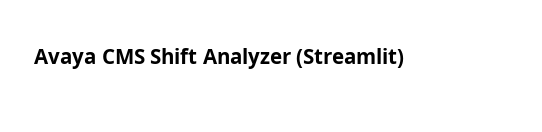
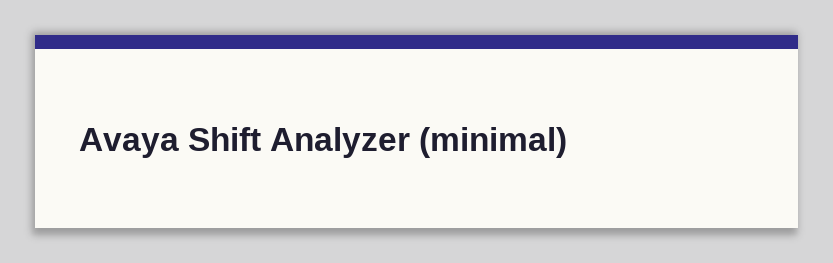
- Avaya CMS Shift Analyzer (Streamlit)
+ Avaya Shift Analyzer (minimal)

